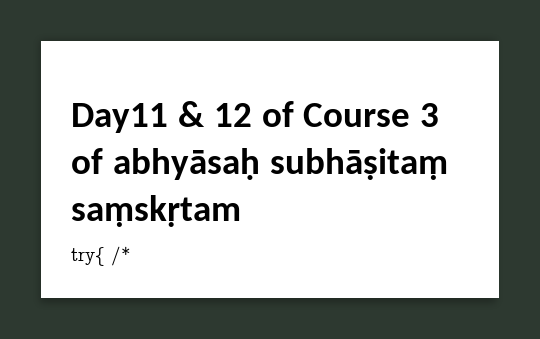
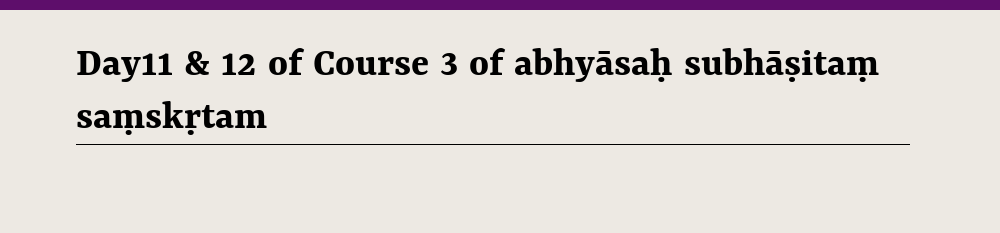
- try{ /*

